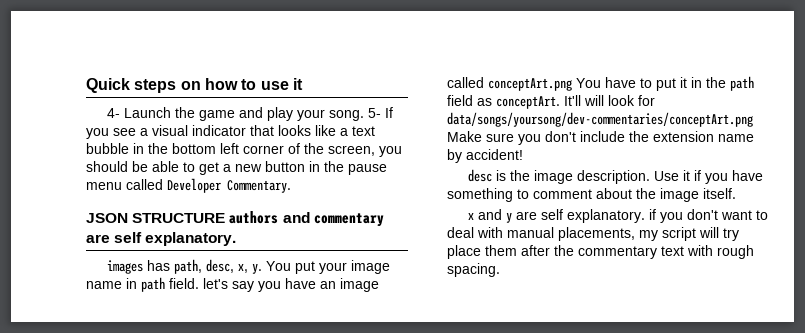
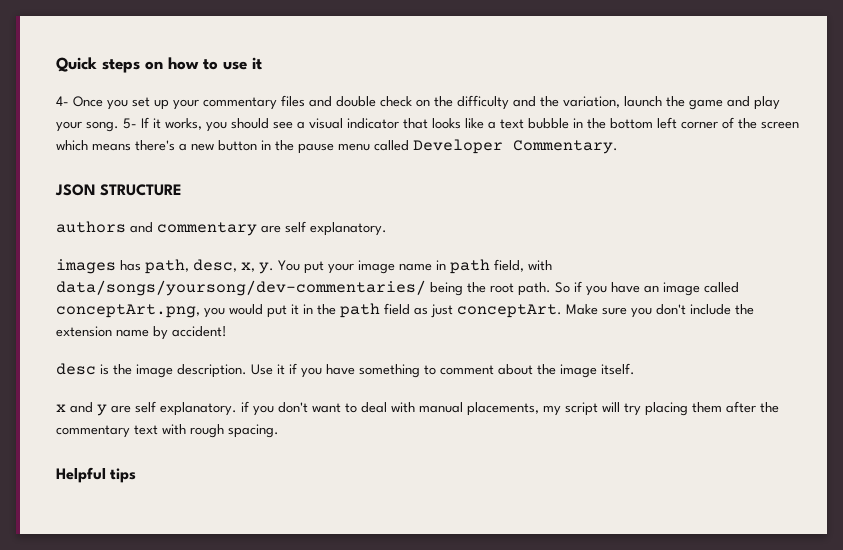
- 4- Launch the game and play your song.
+ 4- Once you set up your commentary files and double check on the difficulty and the variation, launch the game and play your song.
- 5- If you see a visual indicator that looks like a text bubble in the bottom left corner of the screen, you should be able to get a new button in the pause menu called Developer Commentary.
+ 5- If it works, you should see a visual indicator that looks like a text bubble in the bottom left corner of the screen which means there's a new button in the pause menu called Developer Commentary.
- JSON STRUCTURE authors and commentary are self explanatory.
+ JSON STRUCTURE
+ authors and commentary are self explanatory.
- You put your image name in path field. let's say you have an image called conceptArt.png You have to put it in the path field as conceptArt. It'll will look for data/songs/yoursong/dev-commentaries/conceptArt.png Make sure you don't include the extension name by accident!
+ You put your image name in path field, with data/songs/yoursong/dev-commentaries/ being the root path. So if you have an image called conceptArt.png, you would put it in the path field as just conceptArt. Make sure you don't include the extension name by accident!
- x and y are self explanatory. if you don't want to deal with manual placements, my script will try place them after the commentary text with rough spacing.
+ x and y are self explanatory. if you don't want to deal with manual placements, my script will try placing them after the commentary text with rough spacing.
+ Helpful tips

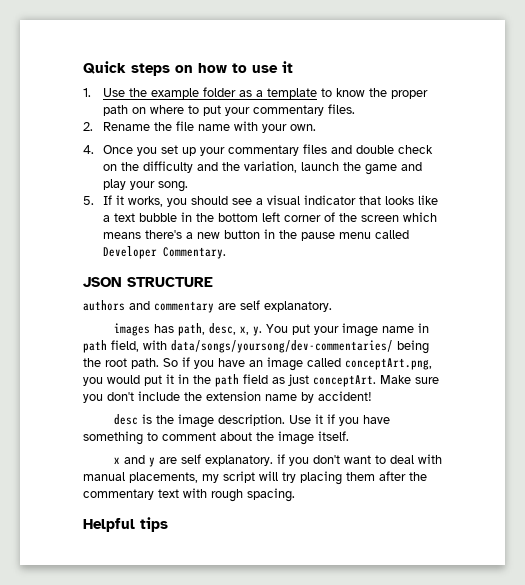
- 4- Once you set up your commentary files and double check on the difficulty and the variation, launch the game and play your song. 5- If it works, you should see a visual indicator that looks like a text bubble in the bottom left corner of the screen which means there's a new button in the pause menu called Developer Commentary.
+ 1. Use the example folder as a template to know the proper path on where to put your commentary files.
+ 2. Rename the file name with your own.
+ 4. Once you set up your commentary files and double check on the difficulty and the variation, launch the game and play your song.
+ 5. If it works, you should see a visual indicator that looks like a text bubble in the bottom left corner of the screen which means there's a new button in the pause menu called Developer Commentary.

